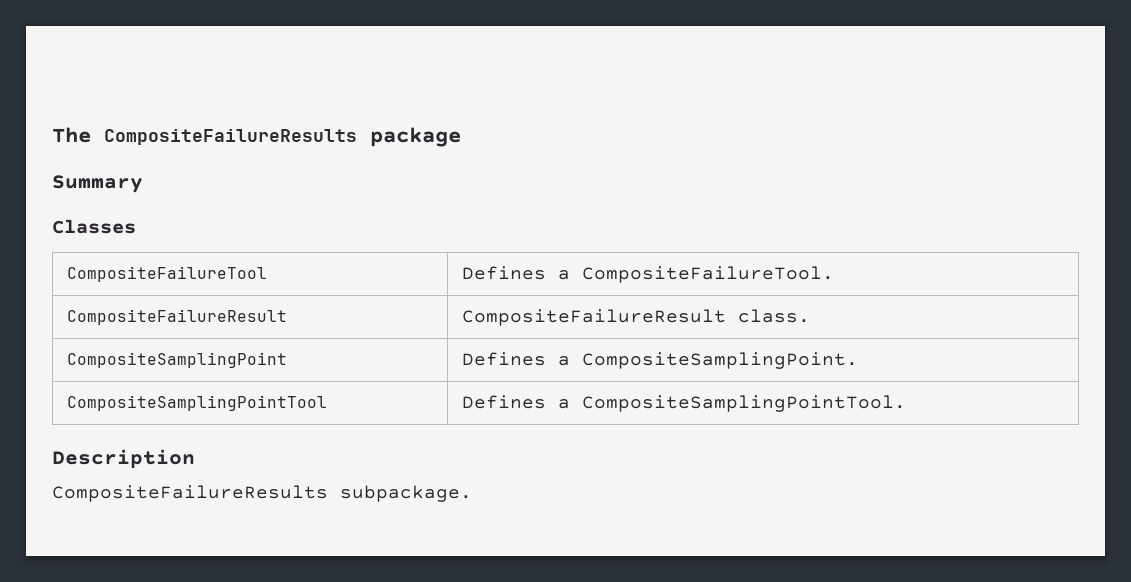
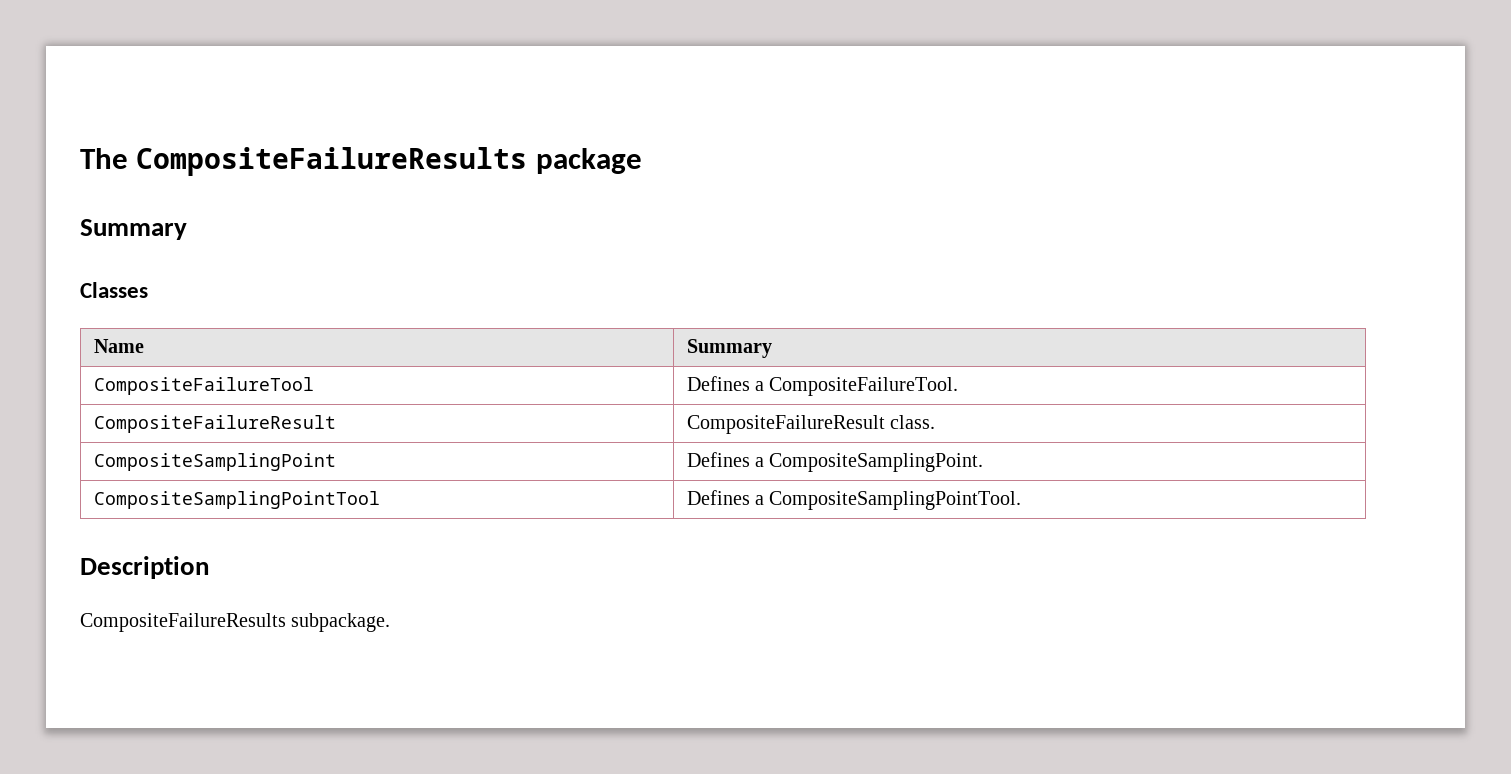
+ Name | Summary

